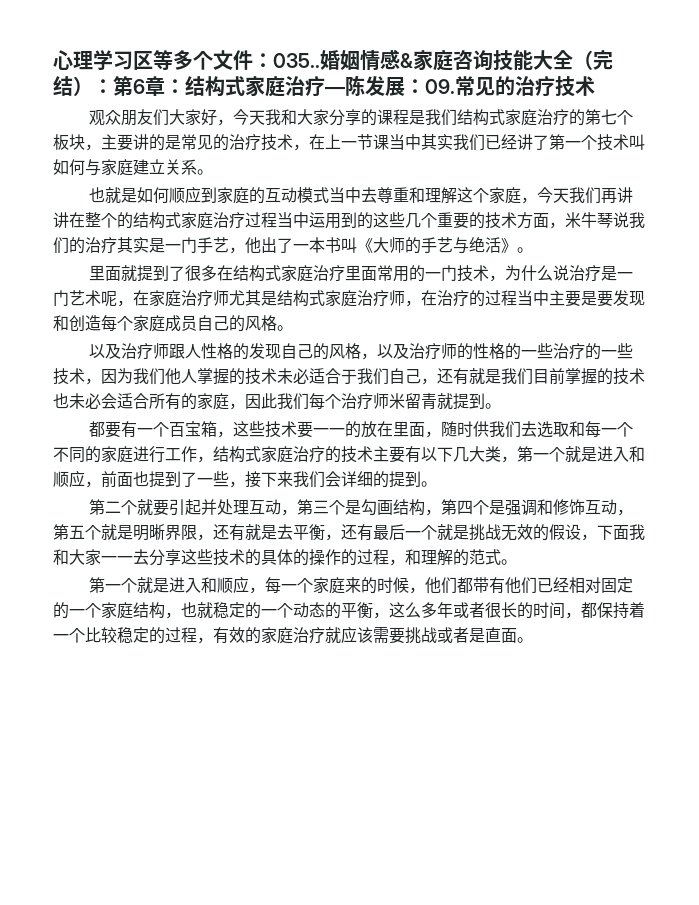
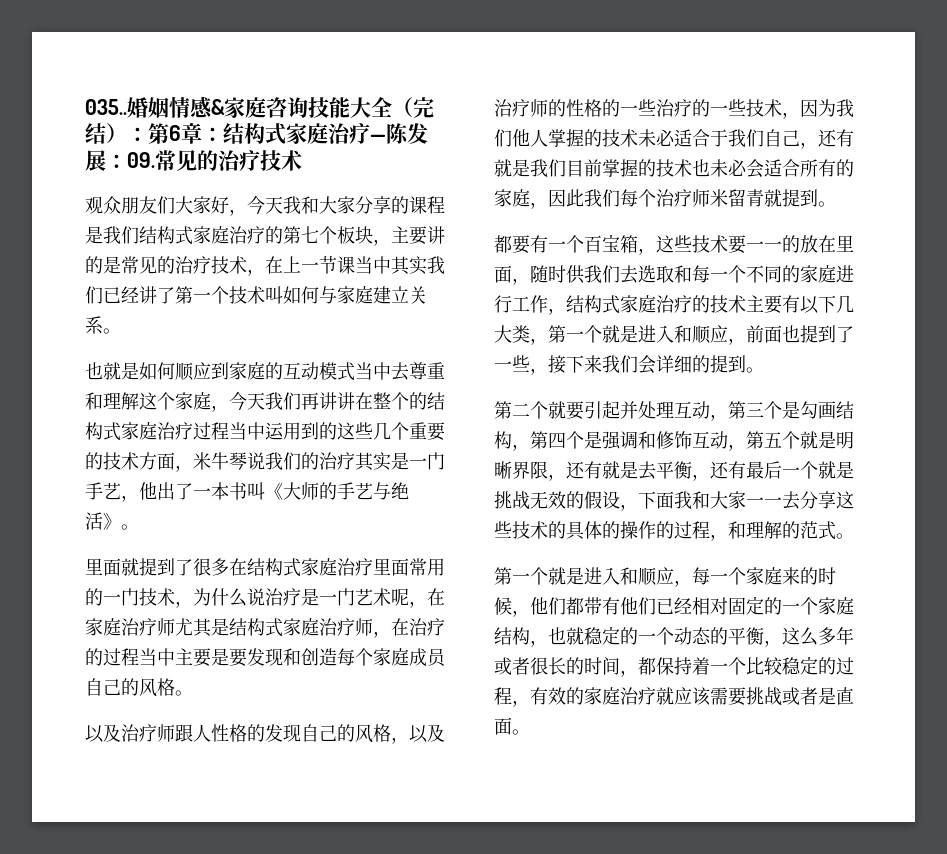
- 心理学习区等多个文件：035..
+ 035..

